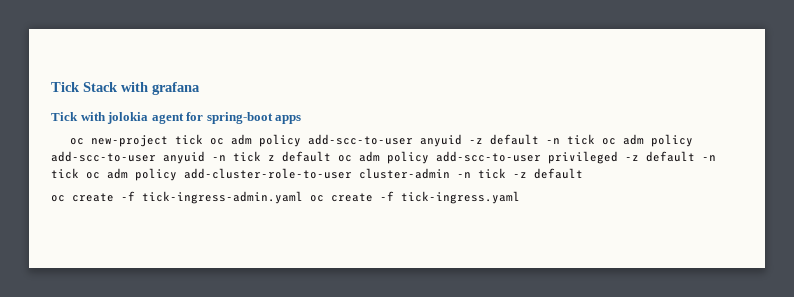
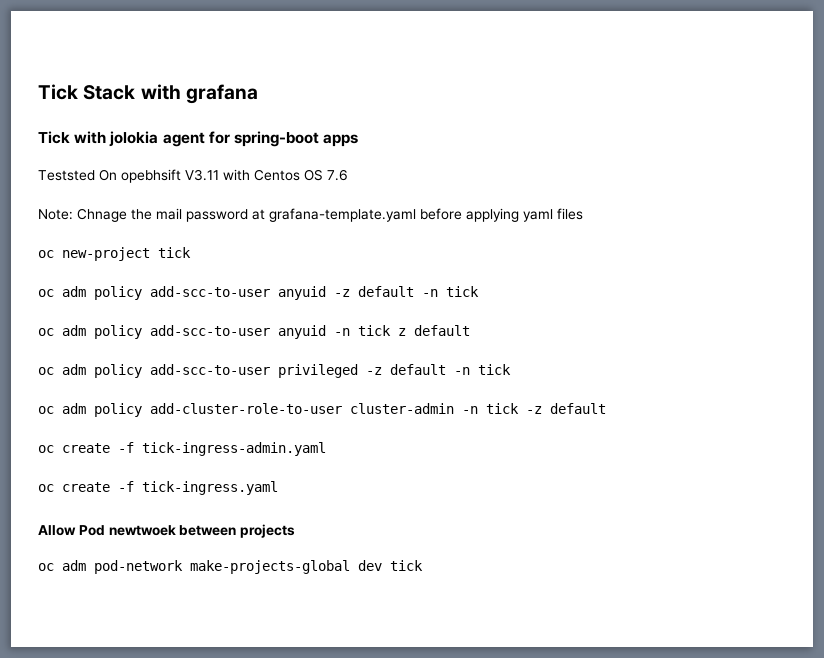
+ Teststed On opebhsift V3.11 with Centos OS 7.6
+ Note: Chnage the mail password at grafana-template.yaml before applying yaml files
- oc new-project tick oc adm policy add-scc-to-user anyuid -z default -n tick oc adm policy add-scc-to-user anyuid -n tick z default oc adm policy add-scc-to-user privileged -z default -n tick oc adm policy add-cluster-role-to-user cluster-admin -n tick -z default
+ oc new-project tick
+ oc adm policy add-scc-to-user anyuid -z default -n tick
+ oc adm policy add-scc-to-user anyuid -n tick z default
+ oc adm policy add-scc-to-user privileged -z default -n tick
+ oc adm policy add-cluster-role-to-user cluster-admin -n tick -z default
- oc create -f tick-ingress-admin.yaml oc create -f tick-ingress.yaml
+ oc create -f tick-ingress-admin.yaml
+ oc create -f tick-ingress.yaml
+ Allow Pod newtwoek between projects
+ oc adm pod-network make-projects-global dev tick

